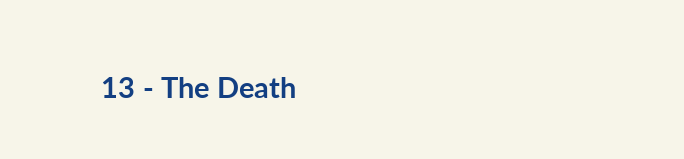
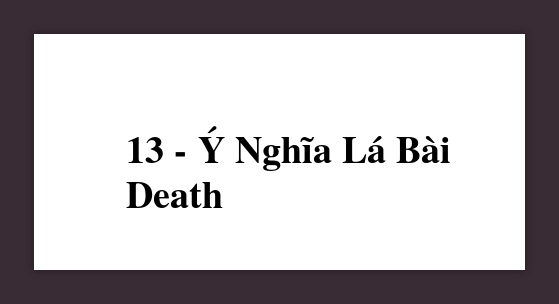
- 13 - The Death
+ 13 - Ý Nghĩa Lá Bài Death

